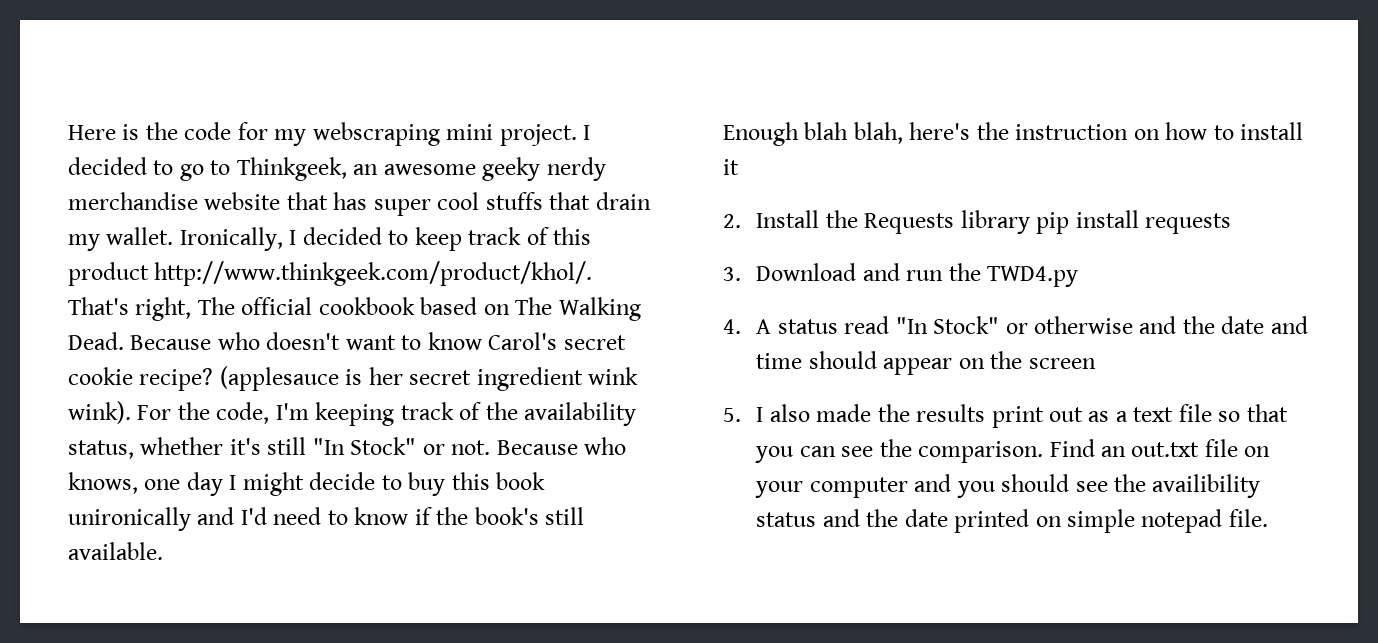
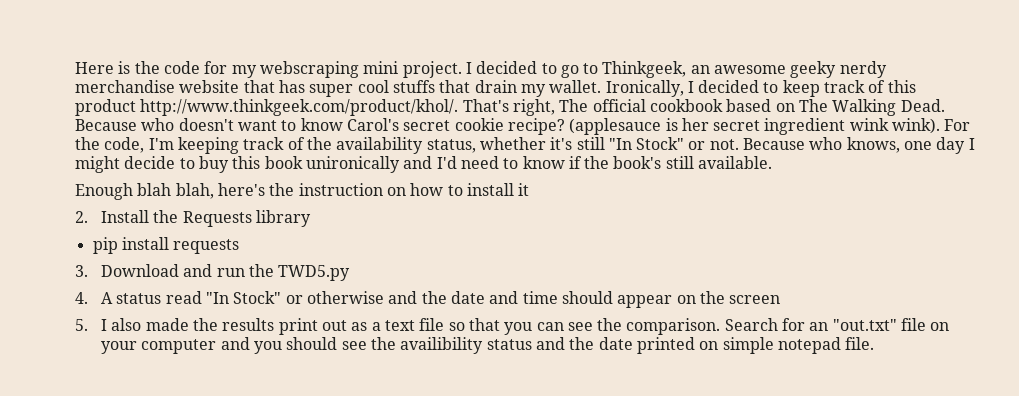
- 2. Install the Requests library pip install requests
+ 2. Install the Requests library
+ pip install requests
- 3. Download and run the TWD4.py
+ 3. Download and run the TWD5.py
- Find an out.txt file on your computer and you should see the availibility status and the date printed on simple notepad file.
+ Search for an "out.txt" file on your computer and you should see the availibility status and the date printed on simple notepad file.

